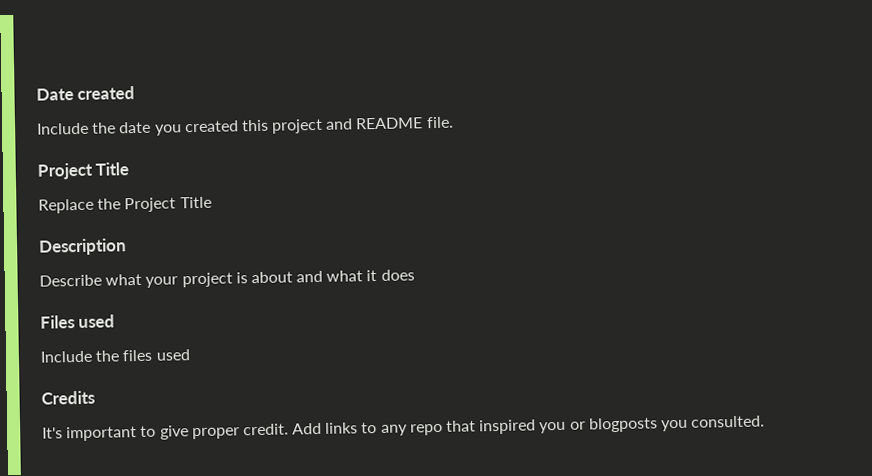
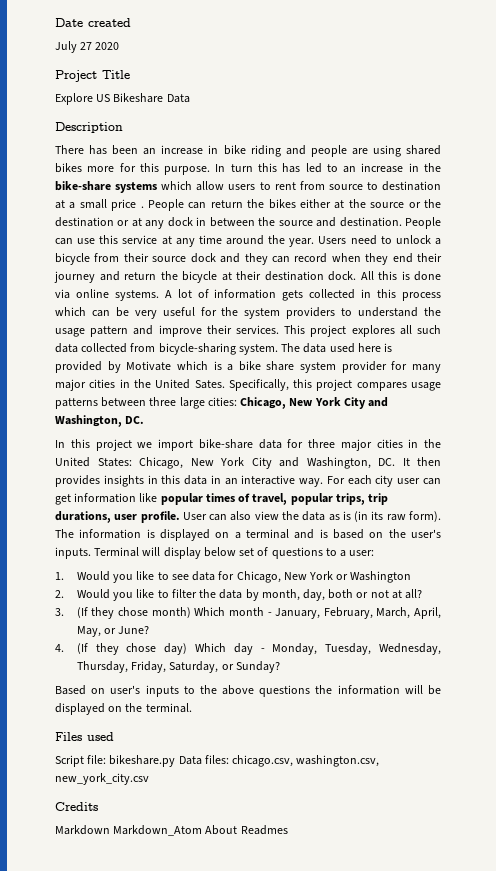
- Include the date you created this project and README file.
+ July 27 2020
  Project Title
- Replace the Project Title
+ Explore US Bikeshare Data
  Description
- Describe what your project is about and what it does
+ There has been an increase in bike riding and people are using shared bikes more for this purpose. In turn this has led to an increase in the bike-share systems which allow users to rent from source to destination at a small price . People can return the bikes either at the source or the destination or at any dock in between the source and destination. People can use this service at any time around the year. Users need to unlock a bicycle from their source dock and they can record when they end their journey and return the bicycle at their destination dock. All this is done via online systems. A lot of information gets collected in this process which can be very useful for the system providers to understand the usage pattern and improve their services. This project explores all such data collected from bicycle-sharing system. The data used here is provided by Motivate which is a bike share system provider for many major cities in the United Sates. Specifically, this project compares usage patterns between three large cities: Chicago, New York City and Washington, DC.
+ In this project we import bike-share data for three major cities in the United States: Chicago, New York City and Washington, DC. It then provides insights in this data in an interactive way. For each city user can get information like popular times of travel, popular trips, trip durations, user profile. User can also view the data as is (in its raw form). The information is displayed on a terminal and is based on the user's inputs. Terminal will display below set of questions to a user:
+ 1. Would you like to see data for Chicago, New York or Washington
+ 2. Would you like to filter the data by month, day, both or not at all?
+ 3. (If they chose month) Which month - January, February, March, April, May, or June?
+ 4. (If they chose day) Which day - Monday, Tuesday, Wednesday, Thursday, Friday, Saturday, or Sunday?
+ Based on user's inputs to the above questions the information will be displayed on the terminal.
  Files used
- Include the files used
+ Script file: bikeshare.py Data files: chicago.csv, washington.csv, new_york_city.csv
  Credits
- It's important to give proper credit. Add links to any repo that inspired you or blogposts you consulted.
+ Markdown Markdown_Atom About Readmes

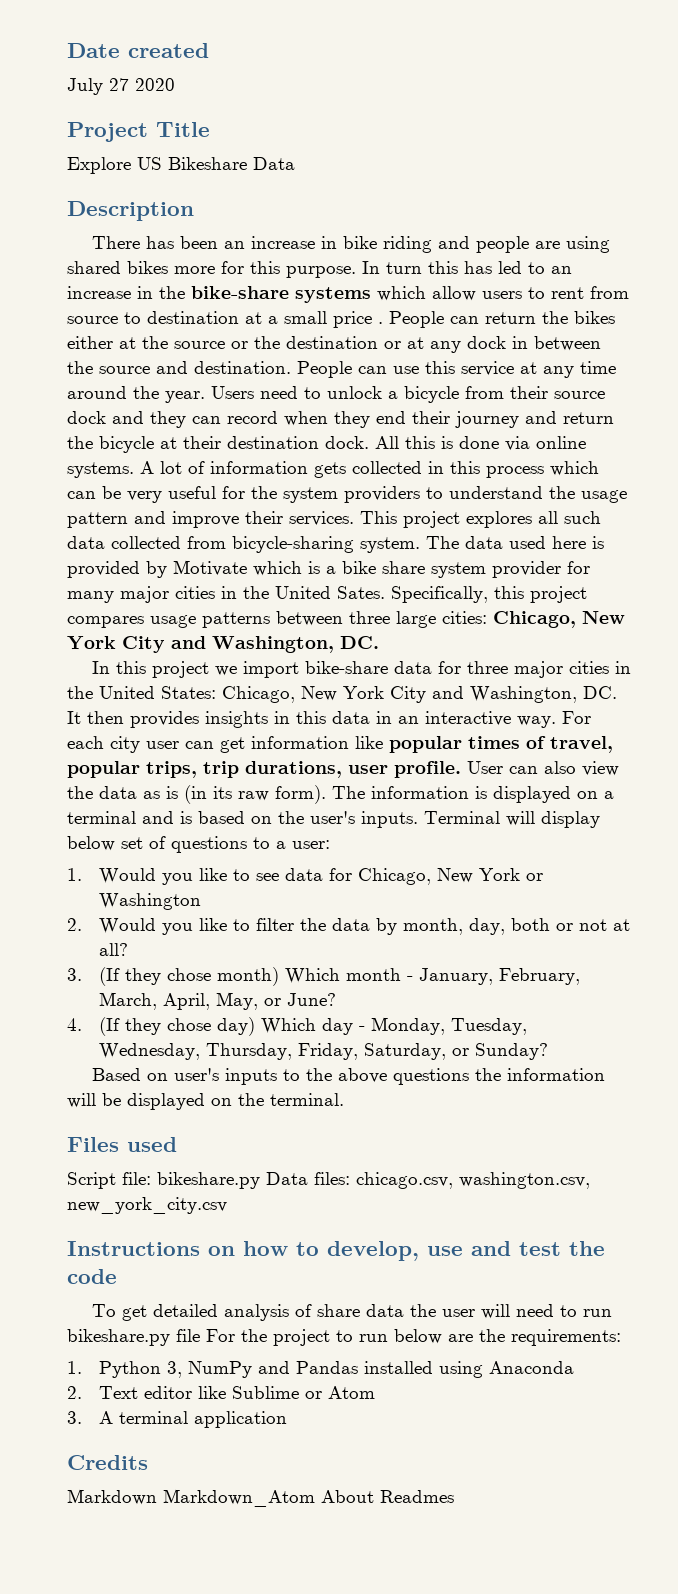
+ Instructions on how to develop, use and test the code
+ To get detailed analysis of share data the user will need to run bikeshare.py file For the project to run below are the requirements:
+ 1. Python 3, NumPy and Pandas installed using Anaconda
+ 2. Text editor like Sublime or Atom
+ 3. A terminal application

